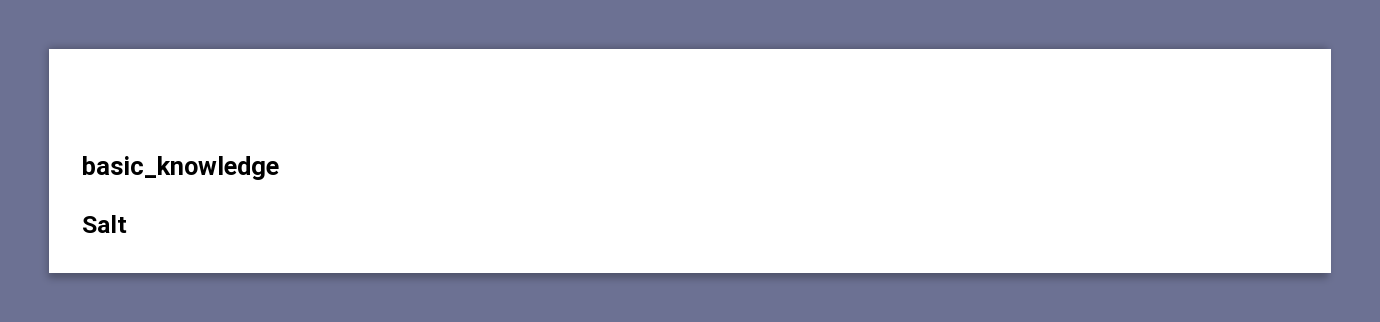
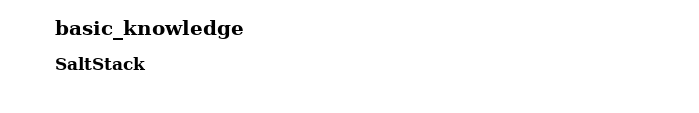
- Salt
+ SaltStack

